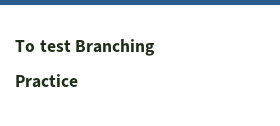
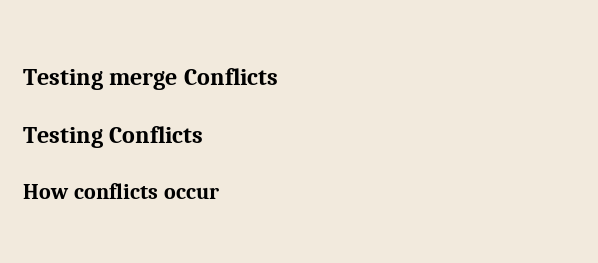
- To test Branching
- Practice
+ Testing merge Conflicts
+ Testing Conflicts
+ How conflicts occur

